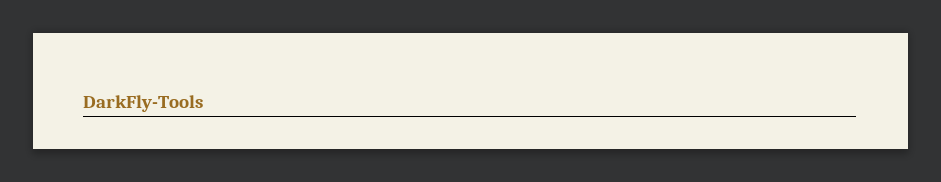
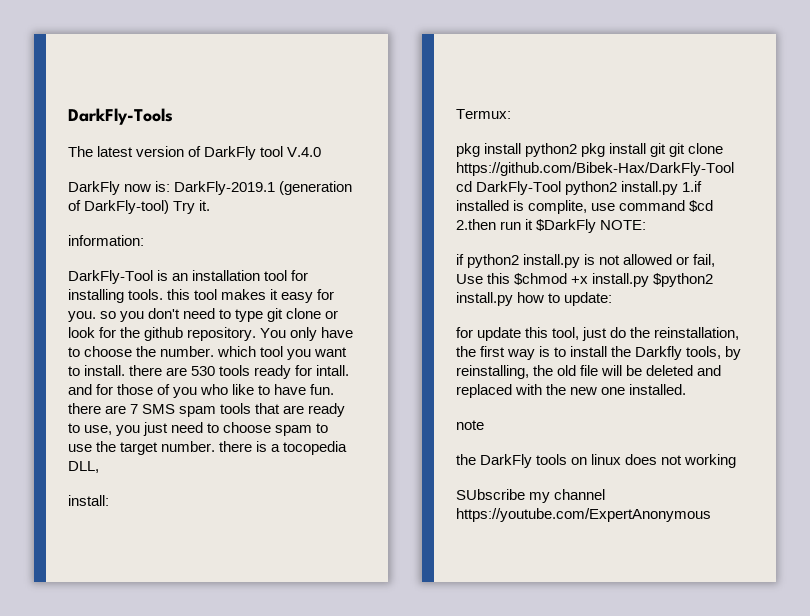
+ The latest version of DarkFly tool V.4.0
+ DarkFly now is: DarkFly-2019.1 (generation of DarkFly-tool) Try it.
+ information:
+ DarkFly-Tool is an installation tool for installing tools. this tool makes it easy for you. so you don't need to type git clone or look for the github repository. You only have to choose the number. which tool you want to install. there are 530 tools ready for intall. and for those of you who like to have fun. there are 7 SMS spam tools that are ready to use, you just need to choose spam to use the target number. there is a tocopedia DLL,
+ install:
+ Termux:
+ pkg install python2 pkg install git git clone https://github.com/Bibek-Hax/DarkFly-Tool cd DarkFly-Tool python2 install.py 1.if installed is complite, use command $cd 2.then run it $DarkFly NOTE:
+ if python2 install.py is not allowed or fail, Use this $chmod +x install.py $python2 install.py how to update:
+ for update this tool, just do the reinstallation, the first way is to install the Darkfly tools, by reinstalling, the old file will be deleted and replaced with the new one installed.
+ note
+ the DarkFly tools on linux does not working
+ SUbscribe my channel https://youtube.com/ExpertAnonymous

